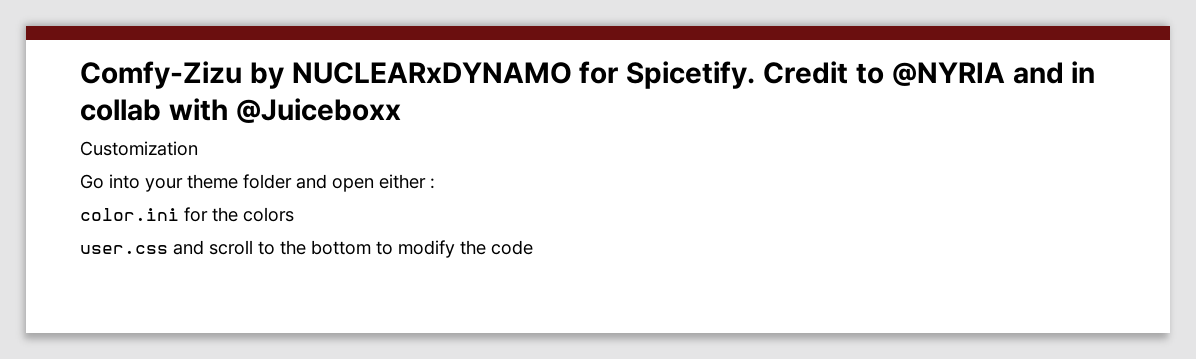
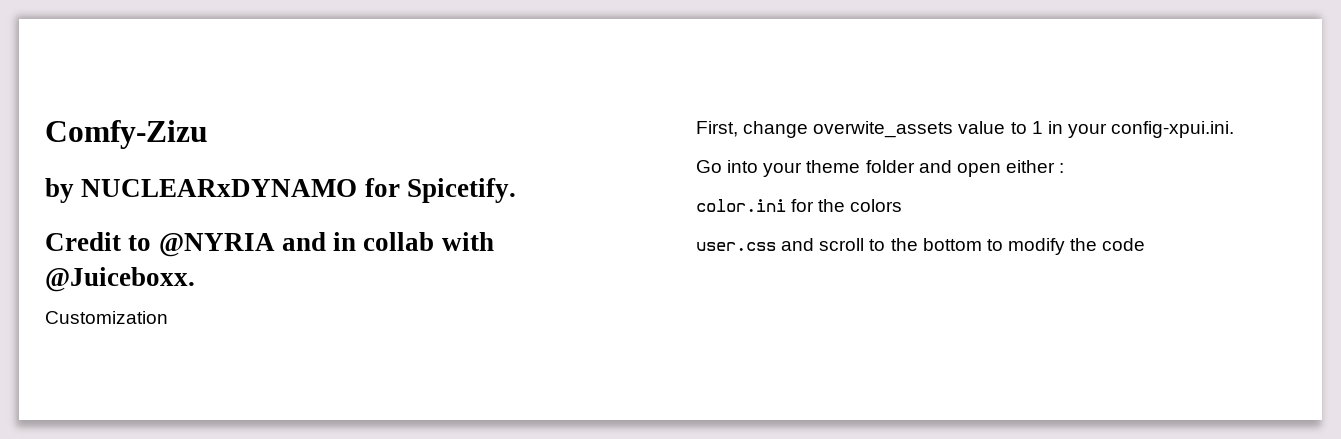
- Comfy-Zizu by NUCLEARxDYNAMO for Spicetify. Credit to @NYRIA and in collab with @Juiceboxx
+ Comfy-Zizu
+ by NUCLEARxDYNAMO for Spicetify.
+ Credit to @NYRIA and in collab with @Juiceboxx.
+ First, change overwite_assets value to 1 in your config-xpui.ini.

